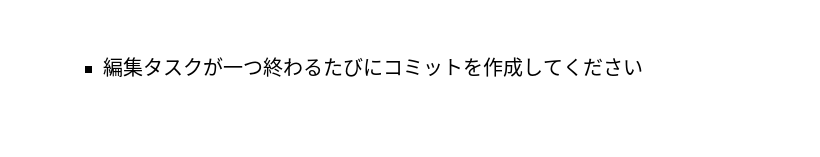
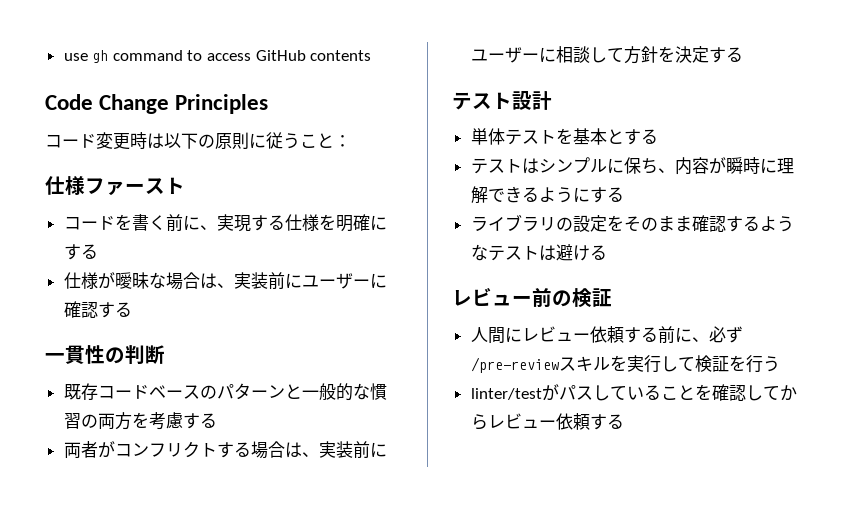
- 編集タスクが一つ終わるたびにコミットを作成してください
+ use gh command to access GitHub contents
+ Code Change Principles
+ コード変更時は以下の原則に従うこと：
+ 仕様ファースト
+ コードを書く前に、実現する仕様を明確にする
+ 仕様が曖昧な場合は、実装前にユーザーに確認する
+ 一貫性の判断
+ 既存コードベースのパターンと一般的な慣習の両方を考慮する
+ 両者がコンフリクトする場合は、実装前にユーザーに相談して方針を決定する
+ テスト設計
+ 単体テストを基本とする
+ テストはシンプルに保ち、内容が瞬時に理解できるようにする
+ ライブラリの設定をそのまま確認するようなテストは避ける
+ レビュー前の検証
+ 人間にレビュー依頼する前に、必ず/pre-reviewスキルを実行して検証を行う
+ linter/testがパスしていることを確認してからレビュー依頼する

